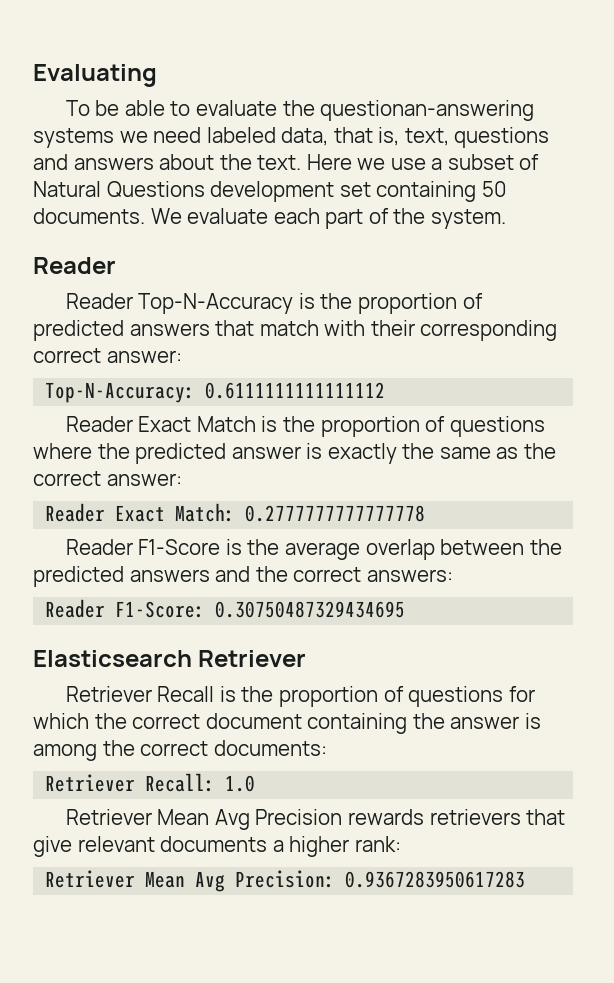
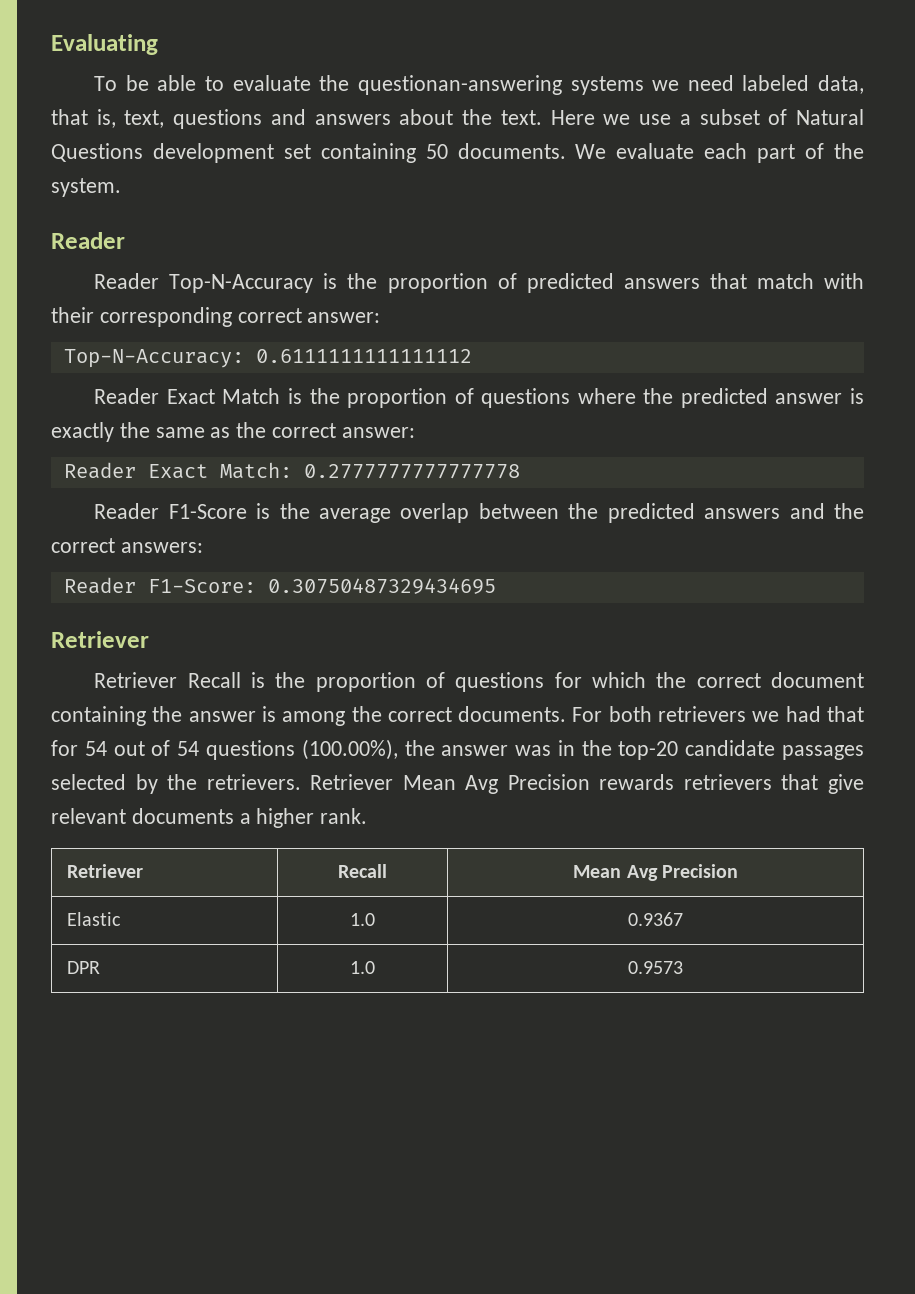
  Reader F1-Score: 0.30750487329434695
- Elasticsearch Retriever
+ Retriever
- Retriever Recall is the proportion of questions for which the correct document containing the answer is among the correct documents:
- Retriever Recall: 1.0
- Retriever Mean Avg Precision rewards retrievers that give relevant documents a higher rank:
- Retriever Mean Avg Precision: 0.9367283950617283
+ Retriever Recall is the proportion of questions for which the correct document containing the answer is among the correct documents. For both retrievers we had that for 54 out of 54 questions (100.00%), the answer was in the top-20 candidate passages selected by the retrievers. Retriever Mean Avg Precision rewards retrievers that give relevant documents a higher rank.
+ Retriever | Recall | Mean Avg Precision
+ Elastic | 1.0 | 0.9367
+ DPR | 1.0 | 0.9573

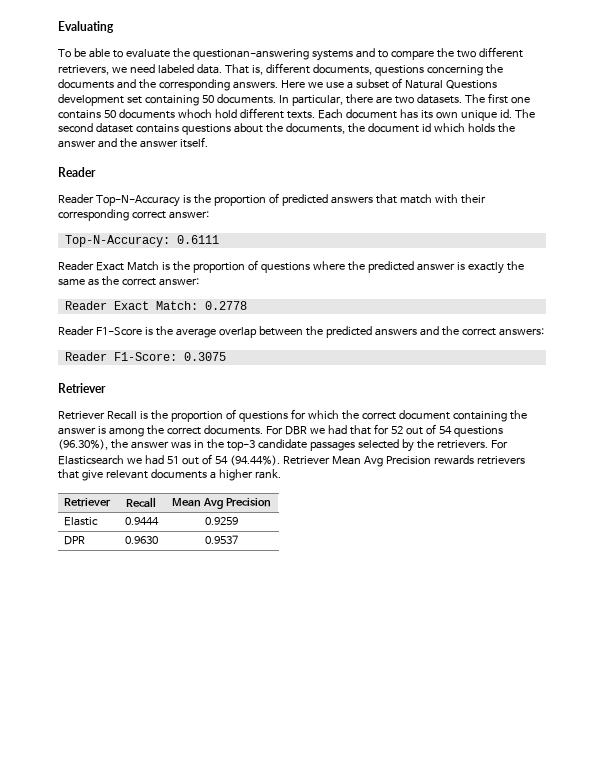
- To be able to evaluate the questionan-answering systems we need labeled data, that is, text, questions and answers about the text.
+ To be able to evaluate the questionan-answering systems and to compare the two different retrievers, we need labeled data. That is, different documents, questions concerning the documents and the corresponding answers.
- We evaluate each part of the system.
+ In particular, there are two datasets. The first one contains 50 documents whoch hold different texts. Each document has its own unique id. The second dataset contains questions about the documents, the document id which holds the answer and the answer itself.
- Top-N-Accuracy: 0.6111111111111112
+ Top-N-Accuracy: 0.6111
- Reader Exact Match: 0.2777777777777778
+ Reader Exact Match: 0.2778
- Reader F1-Score: 0.30750487329434695
+ Reader F1-Score: 0.3075
- For both retrievers we had that for 54 out of 54 questions (100.00%), the answer was in the top-20 candidate passages selected by the retrievers.
+ For DBR we had that for 52 out of 54 questions (96.30%), the answer was in the top-3 candidate passages selected by the retrievers.
- Retriever Mean Avg Precision rewards retrievers that give relevant documents a higher rank.
+ For Elasticsearch we had 51 out of 54 (94.44%). Retriever Mean Avg Precision rewards retrievers that give relevant documents a higher rank.
- Elastic | 1.0 | 0.9367
+ Elastic | 0.9444 | 0.9259
- DPR | 1.0 | 0.9573
+ DPR | 0.9630 | 0.9537

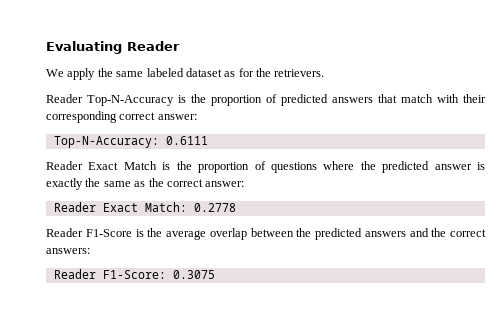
- Evaluating
- To be able to evaluate the questionan-answering systems and to compare the two different retrievers, we need labeled data. That is, different documents, questions concerning the documents and the corresponding answers. Here we use a subset of Natural Questions development set containing 50 documents. In particular, there are two datasets. The first one contains 50 documents whoch hold different texts. Each document has its own unique id. The second dataset contains questions about the documents, the document id which holds the answer and the answer itself.
- Reader
+ Evaluating Reader
+ We apply the same labeled dataset as for the retrievers.
  Reader F1-Score: 0.3075
- Retriever
- Retriever Recall is the proportion of questions for which the correct document containing the answer is among the correct documents. For DBR we had that for 52 out of 54 questions (96.30%), the answer was in the top-3 candidate passages selected by the retrievers. For Elasticsearch we had 51 out of 54 (94.44%). Retriever Mean Avg Precision rewards retrievers that give relevant documents a higher rank.
- Retriever | Recall | Mean Avg Precision
- Elastic | 0.9444 | 0.9259
- DPR | 0.9630 | 0.9537

